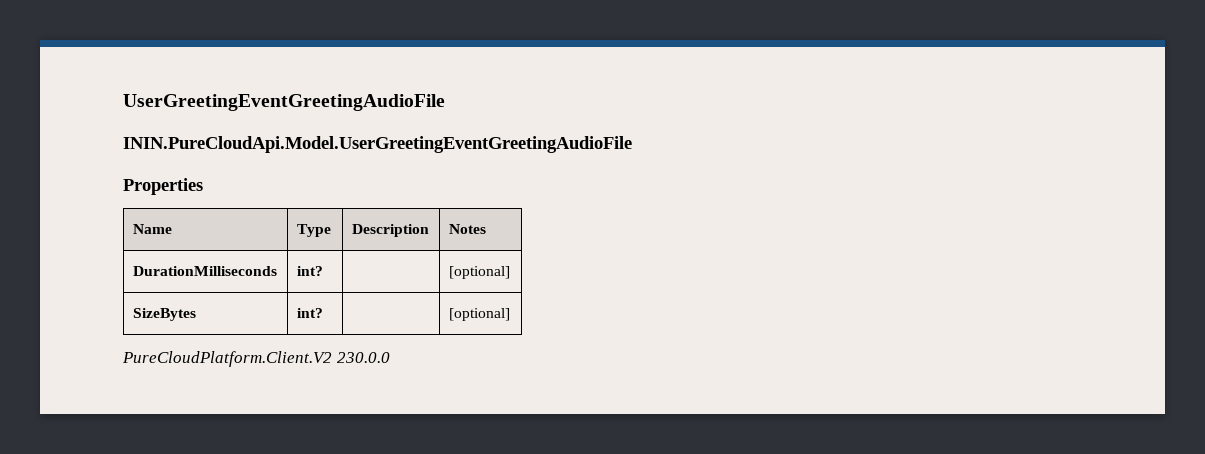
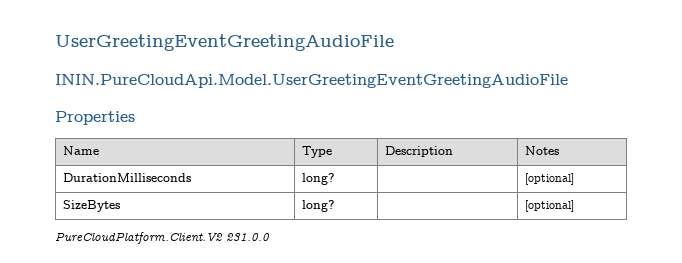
- DurationMilliseconds | int? | | [optional]
+ DurationMilliseconds | long? | | [optional]
- SizeBytes | int? | | [optional]
+ SizeBytes | long? | | [optional]
- PureCloudPlatform.Client.V2 230.0.0
+ PureCloudPlatform.Client.V2 231.0.0

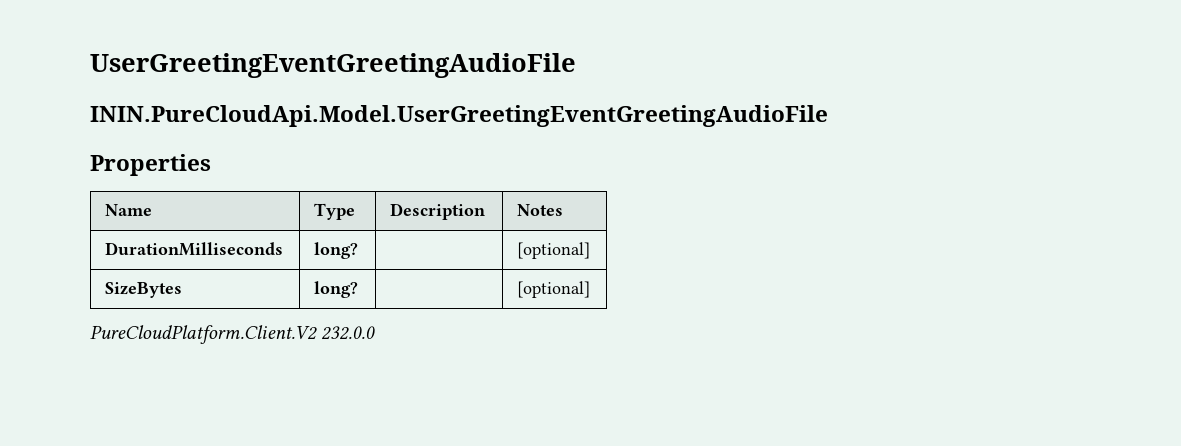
- PureCloudPlatform.Client.V2 231.0.0
+ PureCloudPlatform.Client.V2 232.0.0

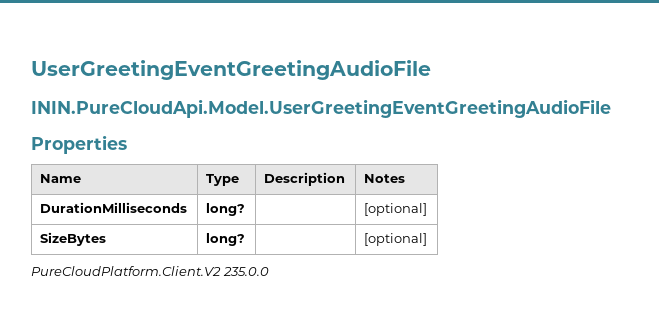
- PureCloudPlatform.Client.V2 232.0.0
+ PureCloudPlatform.Client.V2 235.0.0

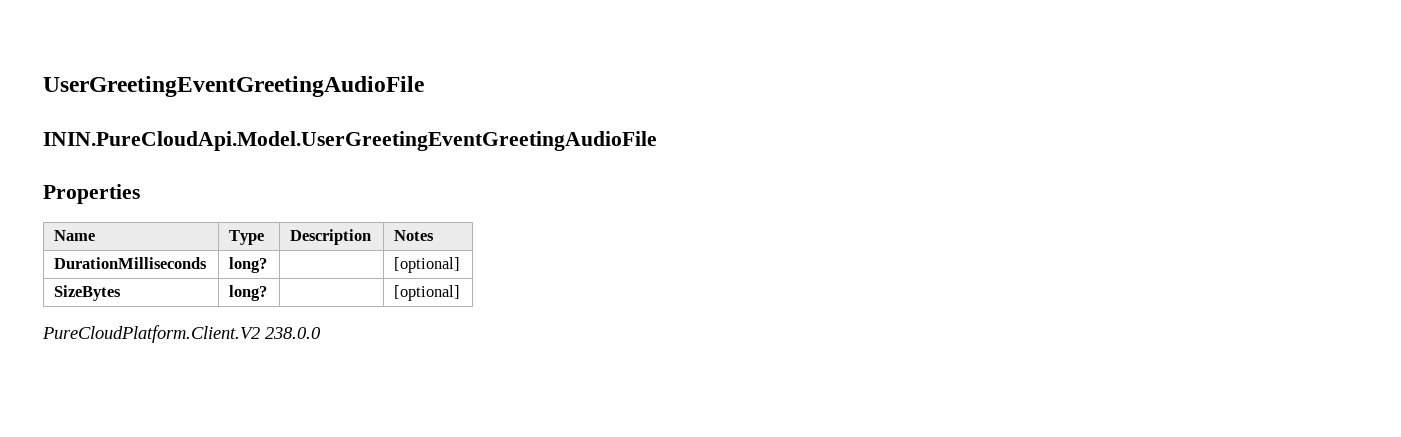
- PureCloudPlatform.Client.V2 235.0.0
+ PureCloudPlatform.Client.V2 238.0.0

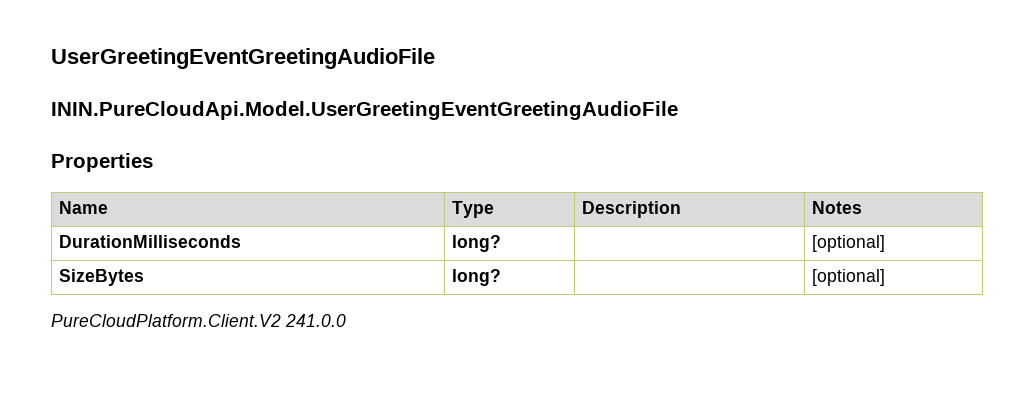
- PureCloudPlatform.Client.V2 238.0.0
+ PureCloudPlatform.Client.V2 241.0.0

